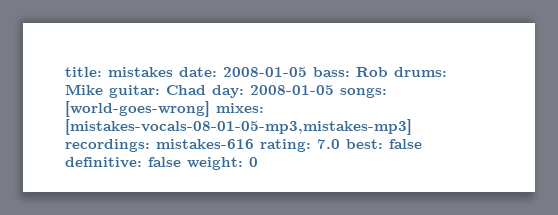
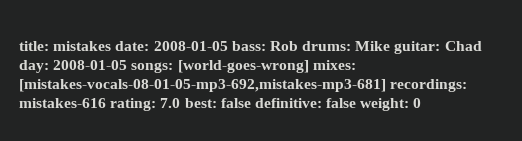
- title: mistakes date: 2008-01-05 bass: Rob drums: Mike guitar: Chad day: 2008-01-05 songs: [world-goes-wrong] mixes: [mistakes-vocals-08-01-05-mp3,mistakes-mp3] recordings: mistakes-616 rating: 7.0 best: false definitive: false weight: 0
+ title: mistakes date: 2008-01-05 bass: Rob drums: Mike guitar: Chad day: 2008-01-05 songs: [world-goes-wrong] mixes: [mistakes-vocals-08-01-05-mp3-692,mistakes-mp3-681] recordings: mistakes-616 rating: 7.0 best: false definitive: false weight: 0

